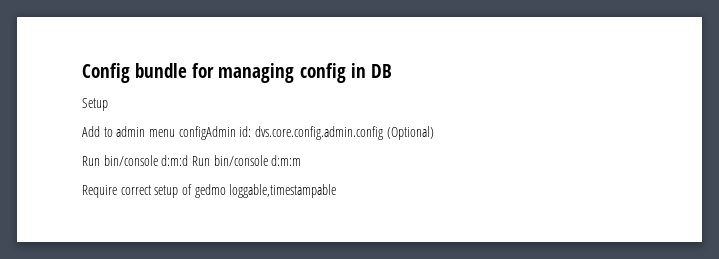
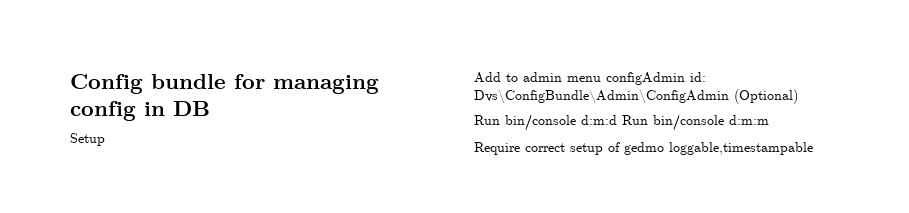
- Add to admin menu configAdmin id: dvs.core.config.admin.config (Optional)
+ Add to admin menu configAdmin id: Dvs\ConfigBundle\Admin\ConfigAdmin (Optional)

